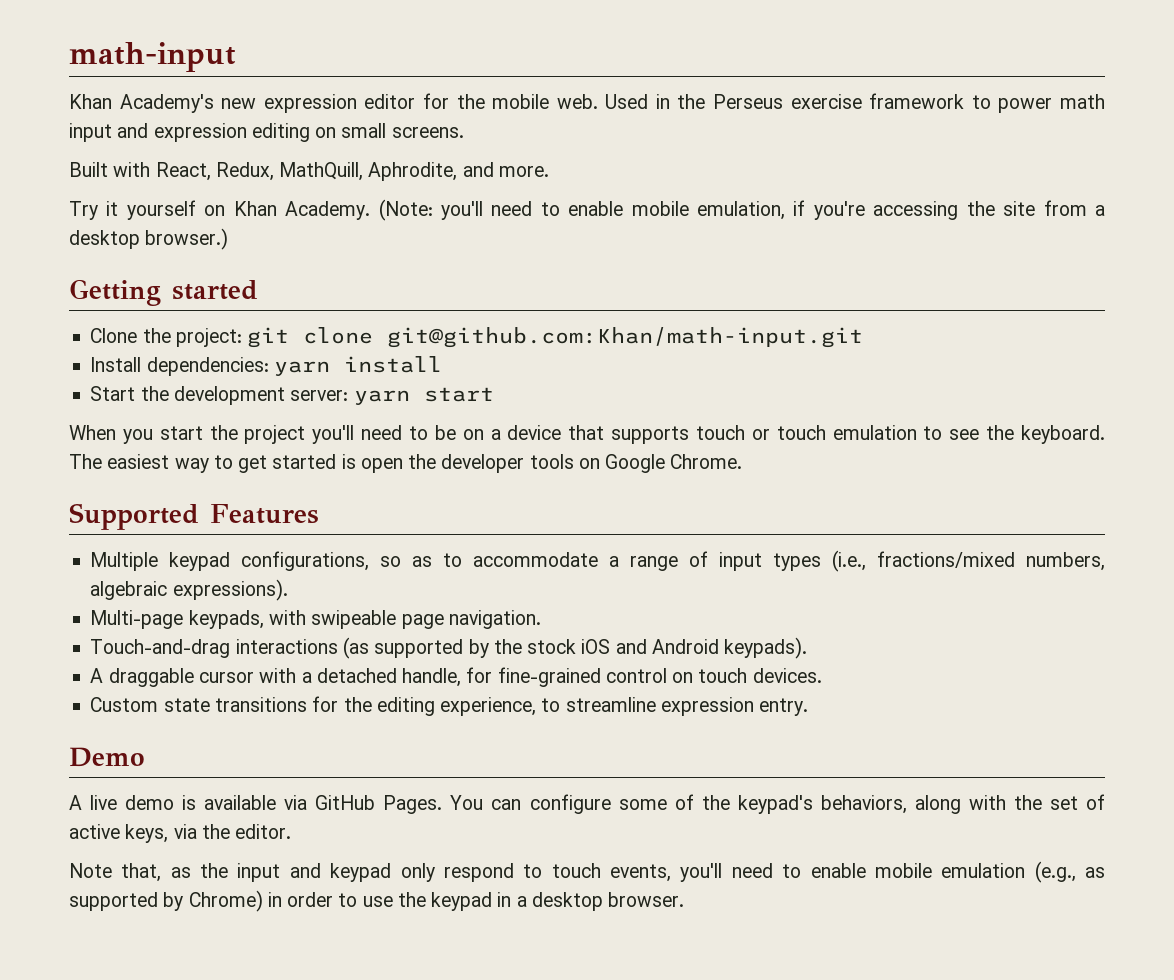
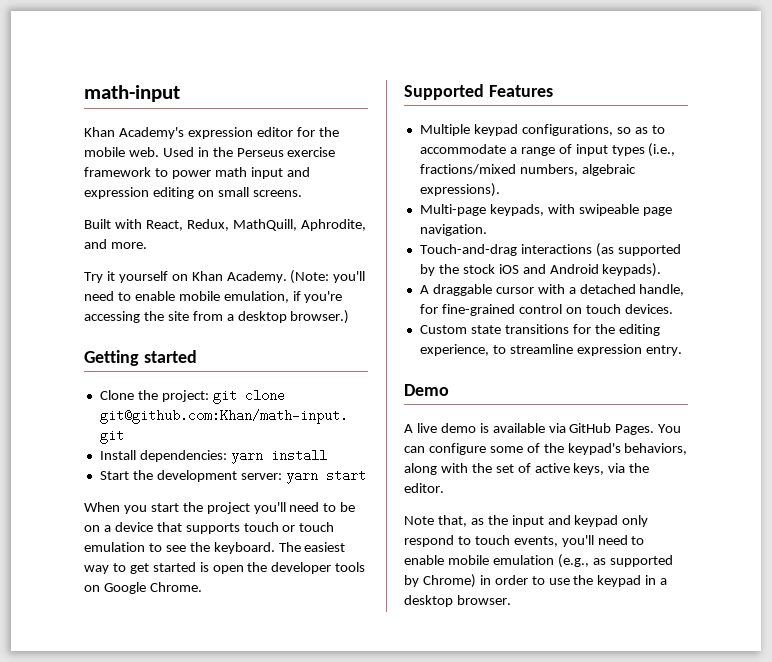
- Khan Academy's new expression editor for the mobile web.
+ Khan Academy's expression editor for the mobile web.

